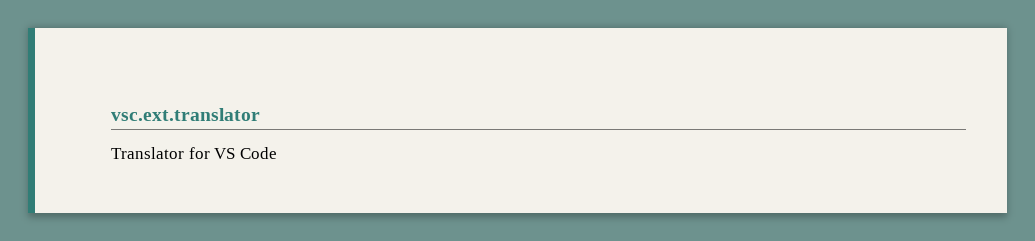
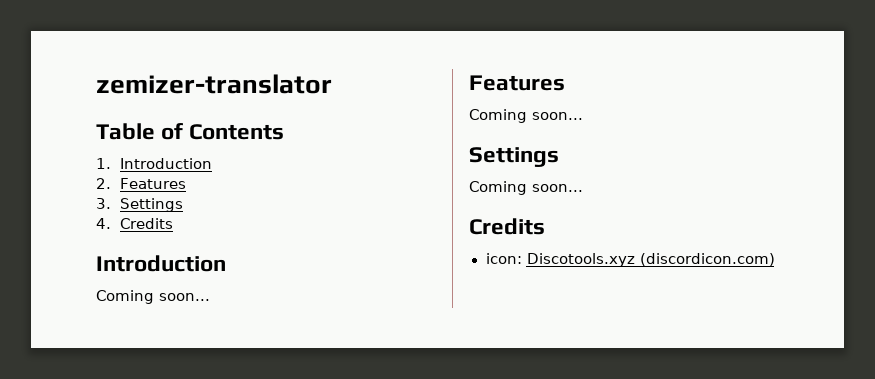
- vsc.ext.translator
- Translator for VS Code
+ zemizer-translator
+ Table of Contents
+ 1. Introduction
+ 2. Features
+ 3. Settings
+ 4. Credits
+ Introduction
+ Coming soon...
+ Features
+ Coming soon...
+ Settings
+ Coming soon...
+ Credits
+ icon: Discotools.xyz (discordicon.com)

